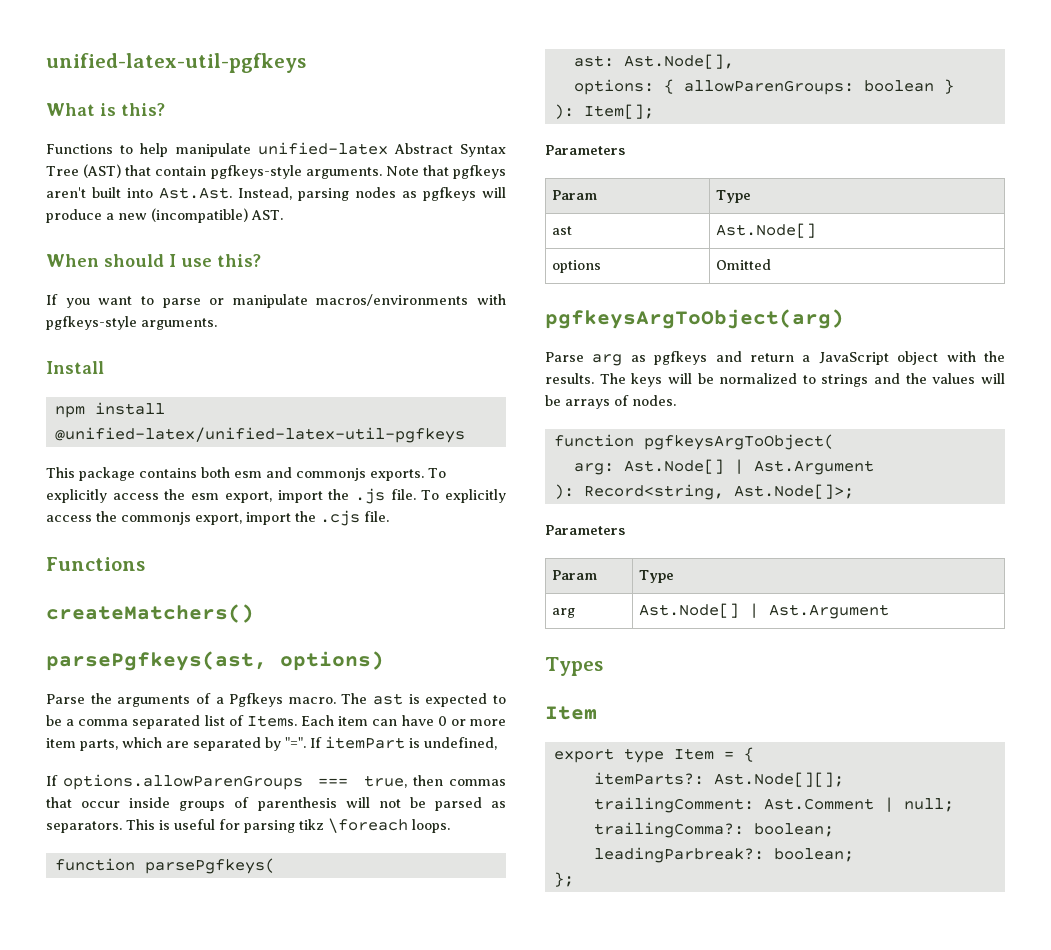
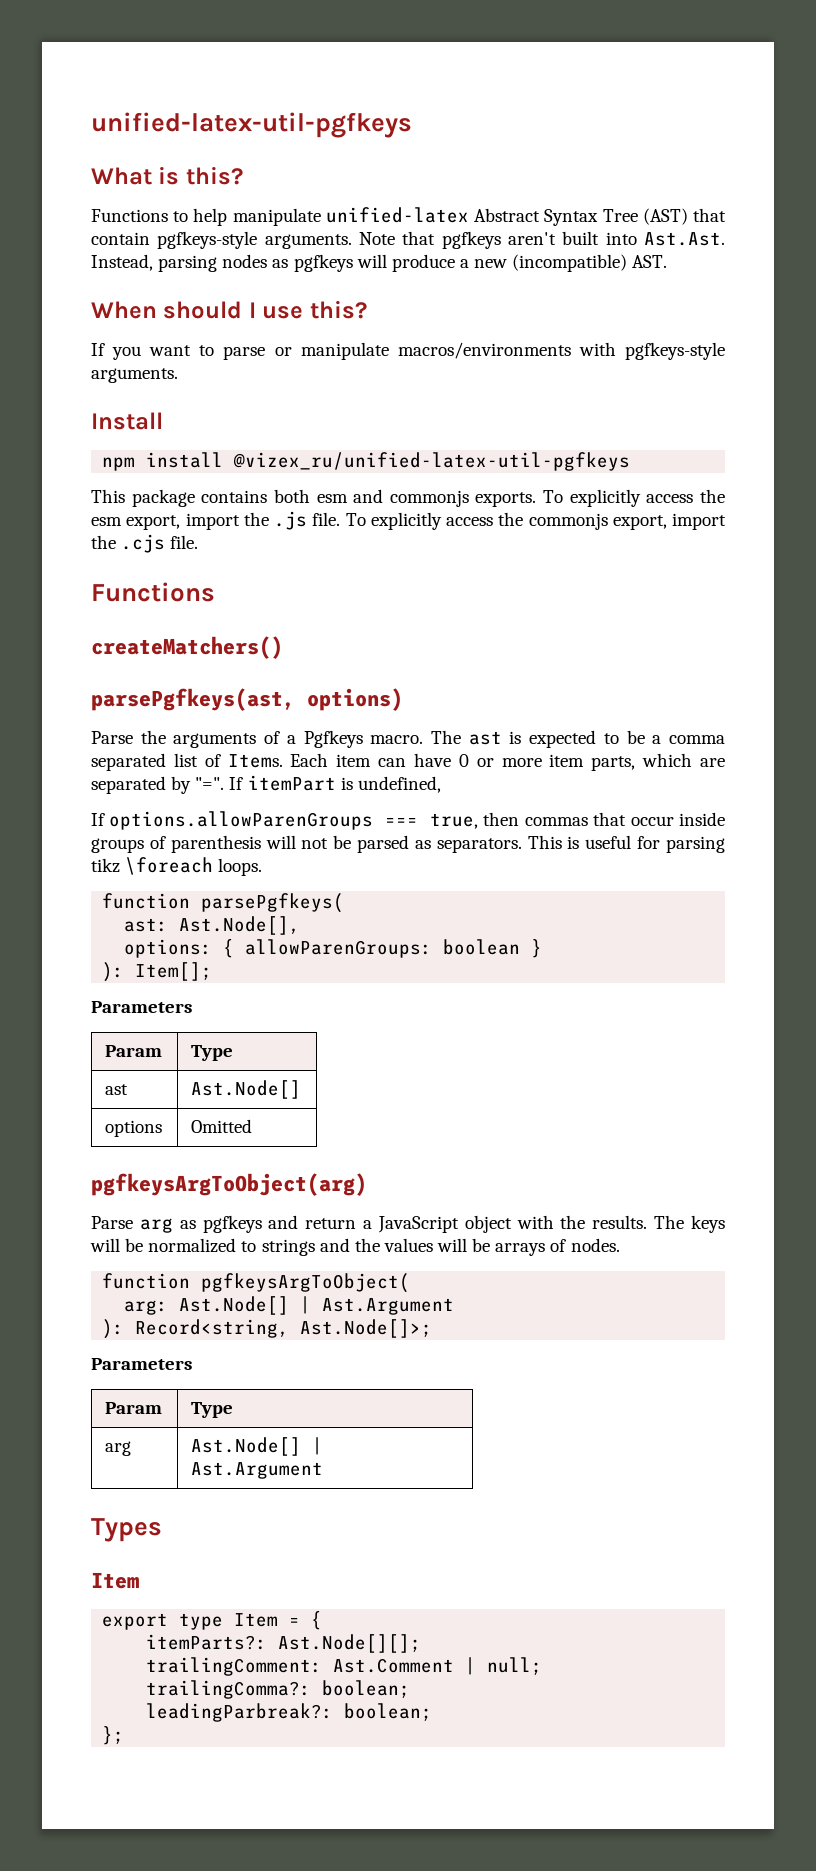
- npm install @unified-latex/unified-latex-util-pgfkeys
+ npm install @vizex_ru/unified-latex-util-pgfkeys

